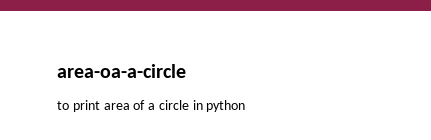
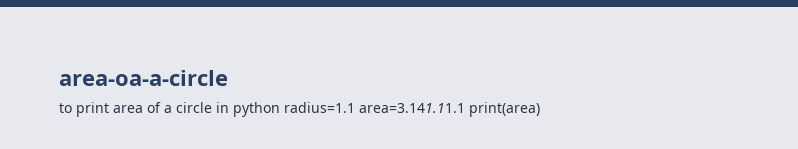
- to print area of a circle in python
+ to print area of a circle in python radius=1.1 area=3.141.11.1 print(area)

